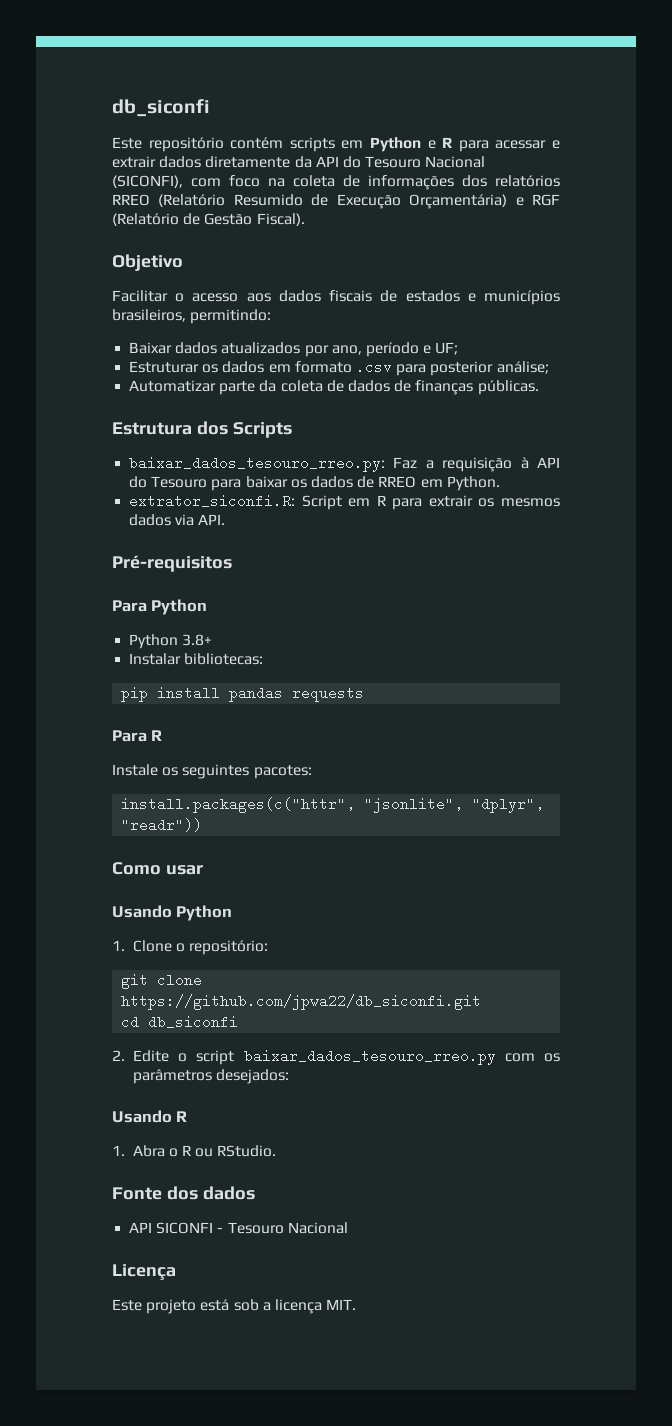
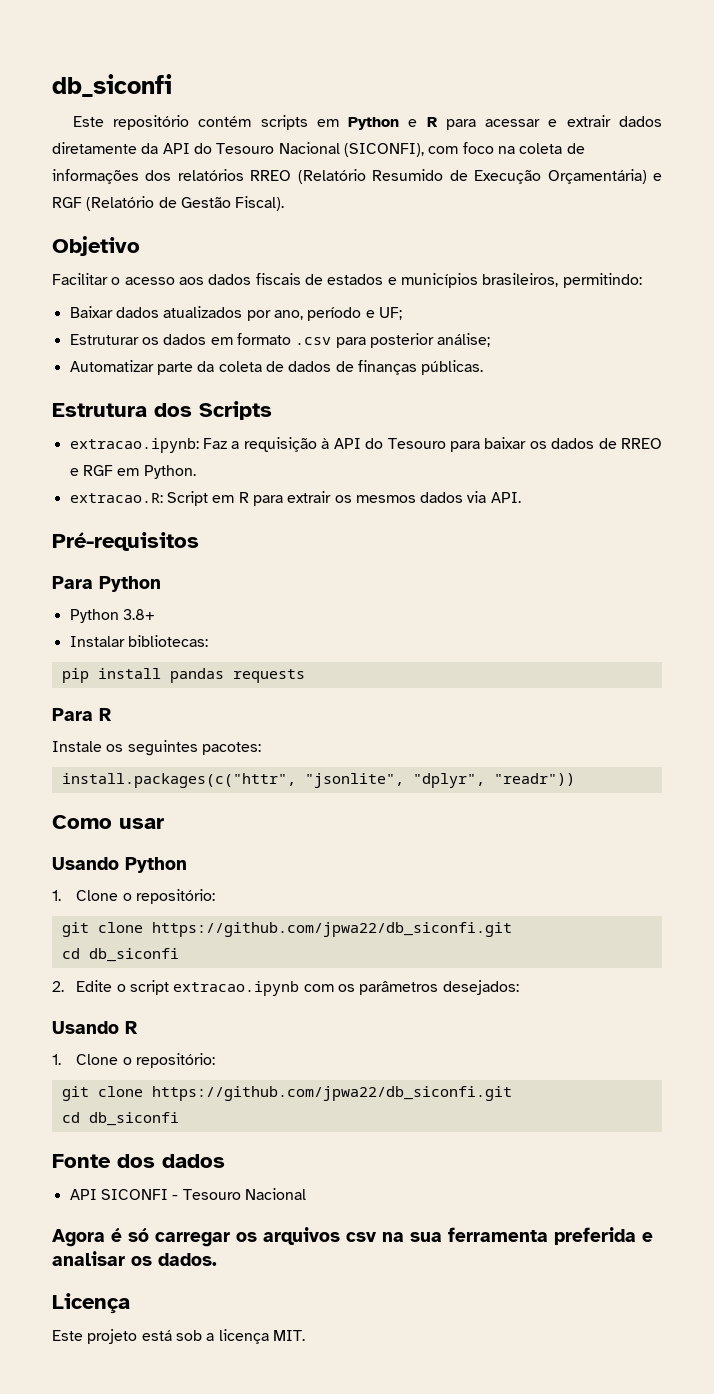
- baixar_dados_tesouro_rreo.py: Faz a requisição à API do Tesouro para baixar os dados de RREO em Python.
+ extracao.ipynb: Faz a requisição à API do Tesouro para baixar os dados de RREO e RGF em Python.
- extrator_siconfi.R: Script em R para extrair os mesmos dados via API.
+ extracao.R: Script em R para extrair os mesmos dados via API.
- 2. Edite o script baixar_dados_tesouro_rreo.py com os parâmetros desejados:
+ 2. Edite o script extracao.ipynb com os parâmetros desejados:
  Usando R
- 1. Abra o R ou RStudio.
+ 1. Clone o repositório:
+ git clone https://github.com/jpwa22/db_siconfi.git
+ cd db_siconfi
+ Agora é só carregar os arquivos csv na sua ferramenta preferida e analisar os dados.

